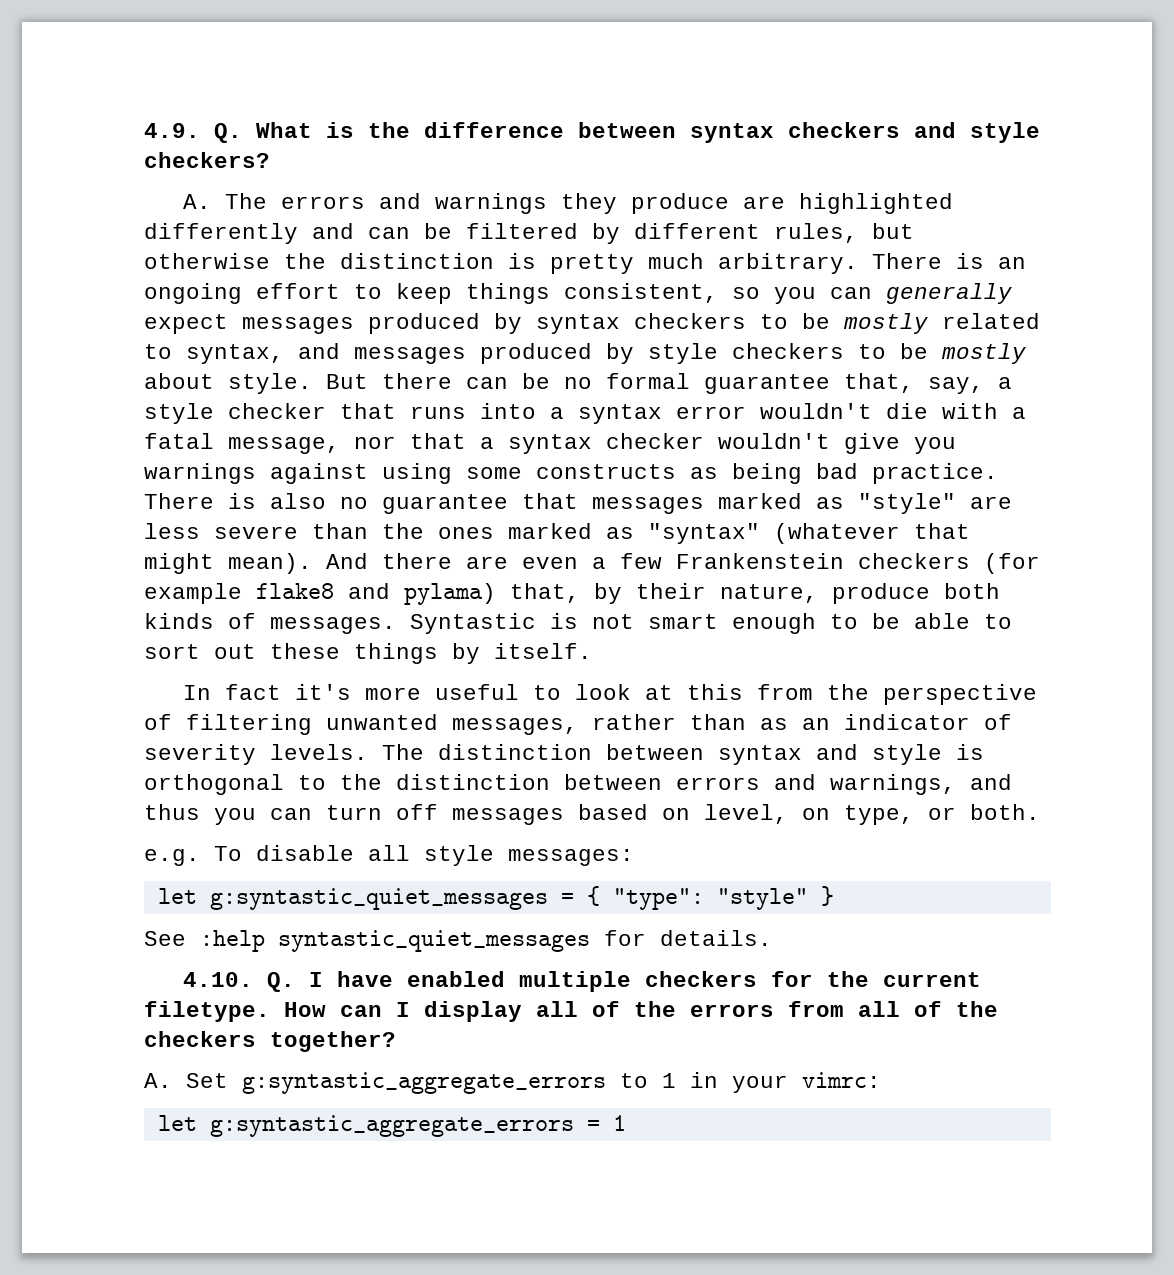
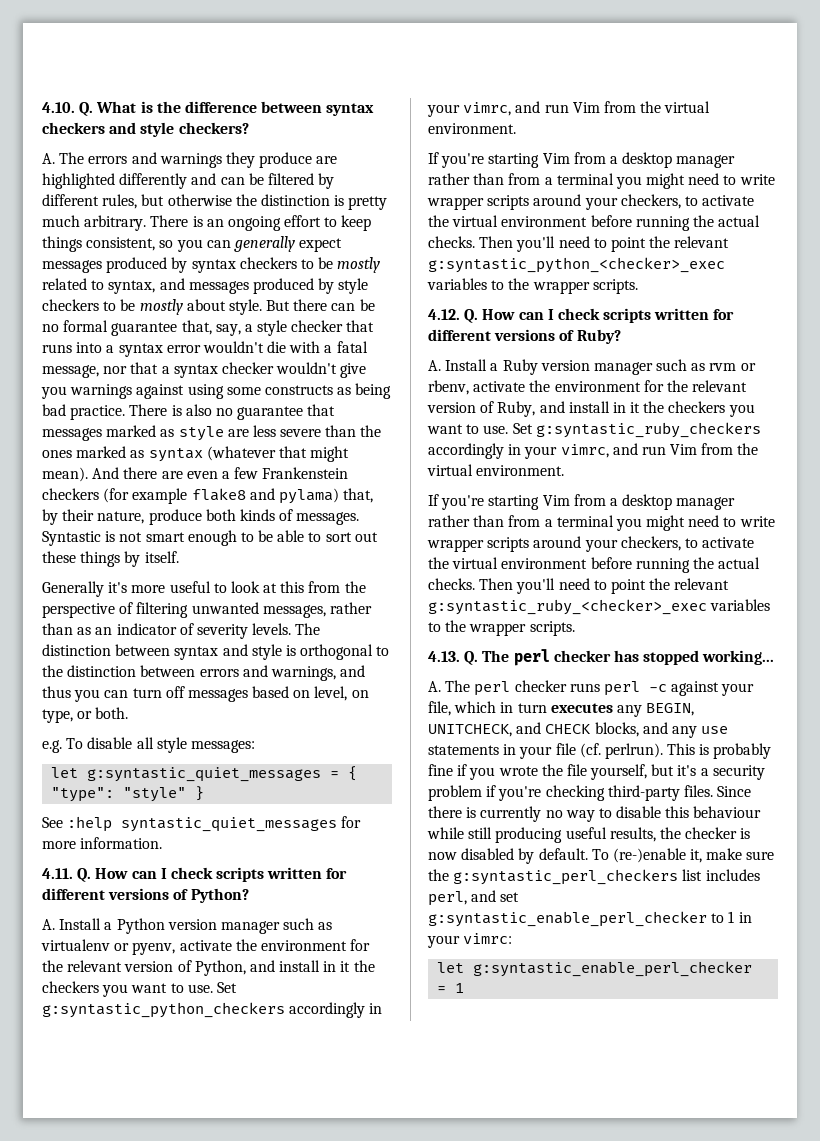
- 4.9. Q. What is the difference between syntax checkers and style checkers?
+ 4.10. Q. What is the difference between syntax checkers and style checkers?
- There is also no guarantee that messages marked as "style" are less severe than the ones marked as "syntax" (whatever that might mean).
+ There is also no guarantee that messages marked as style are less severe than the ones marked as syntax (whatever that might mean).
- In fact it's more useful to look at this from the perspective of filtering unwanted messages, rather than as an indicator of severity levels.
+ Generally it's more useful to look at this from the perspective of filtering unwanted messages, rather than as an indicator of severity levels.
- See :help syntastic_quiet_messages for details.
- 4.10. Q. I have enabled multiple checkers for the current filetype. How can I display all of the errors from all of the checkers together?
- A. Set g:syntastic_aggregate_errors to 1 in your vimrc:
+ See :help syntastic_quiet_messages for more information.
+ 4.11. Q. How can I check scripts written for different versions of Python?
+ A. Install a Python version manager such as virtualenv or pyenv, activate the environment for the relevant version of Python, and install in it the checkers you want to use. Set g:syntastic_python_checkers accordingly in your vimrc, and run Vim from the virtual environment.
+ If you're starting Vim from a desktop manager rather than from a terminal you might need to write wrapper scripts around your checkers, to activate the virtual environment before running the actual checks. Then you'll need to point the relevant g:syntastic_python_<checker>_exec variables to the wrapper scripts.
+ 4.12. Q. How can I check scripts written for different versions of Ruby?
+ A. Install a Ruby version manager such as rvm or rbenv, activate the environment for the relevant version of Ruby, and install in it the checkers you want to use. Set g:syntastic_ruby_checkers accordingly in your vimrc, and run Vim from the virtual environment.
+ If you're starting Vim from a desktop manager rather than from a terminal you might need to write wrapper scripts around your checkers, to activate the virtual environment before running the actual checks. Then you'll need to point the relevant g:syntastic_ruby_<checker>_exec variables to the wrapper scripts.
+ 4.13. Q. The perl checker has stopped working...
+ A. The perl checker runs perl -c against your file, which in turn executes any BEGIN, UNITCHECK, and CHECK blocks, and any use statements in your file (cf. perlrun). This is probably fine if you wrote the file yourself, but it's a security problem if you're checking third-party files. Since there is currently no way to disable this behaviour while still producing useful results, the checker is now disabled by default. To (re-)enable it, make sure the g:syntastic_perl_checkers list includes perl, and set g:syntastic_enable_perl_checker to 1 in your vimrc:
- let g:syntastic_aggregate_errors = 1
+ let g:syntastic_enable_perl_checker = 1

